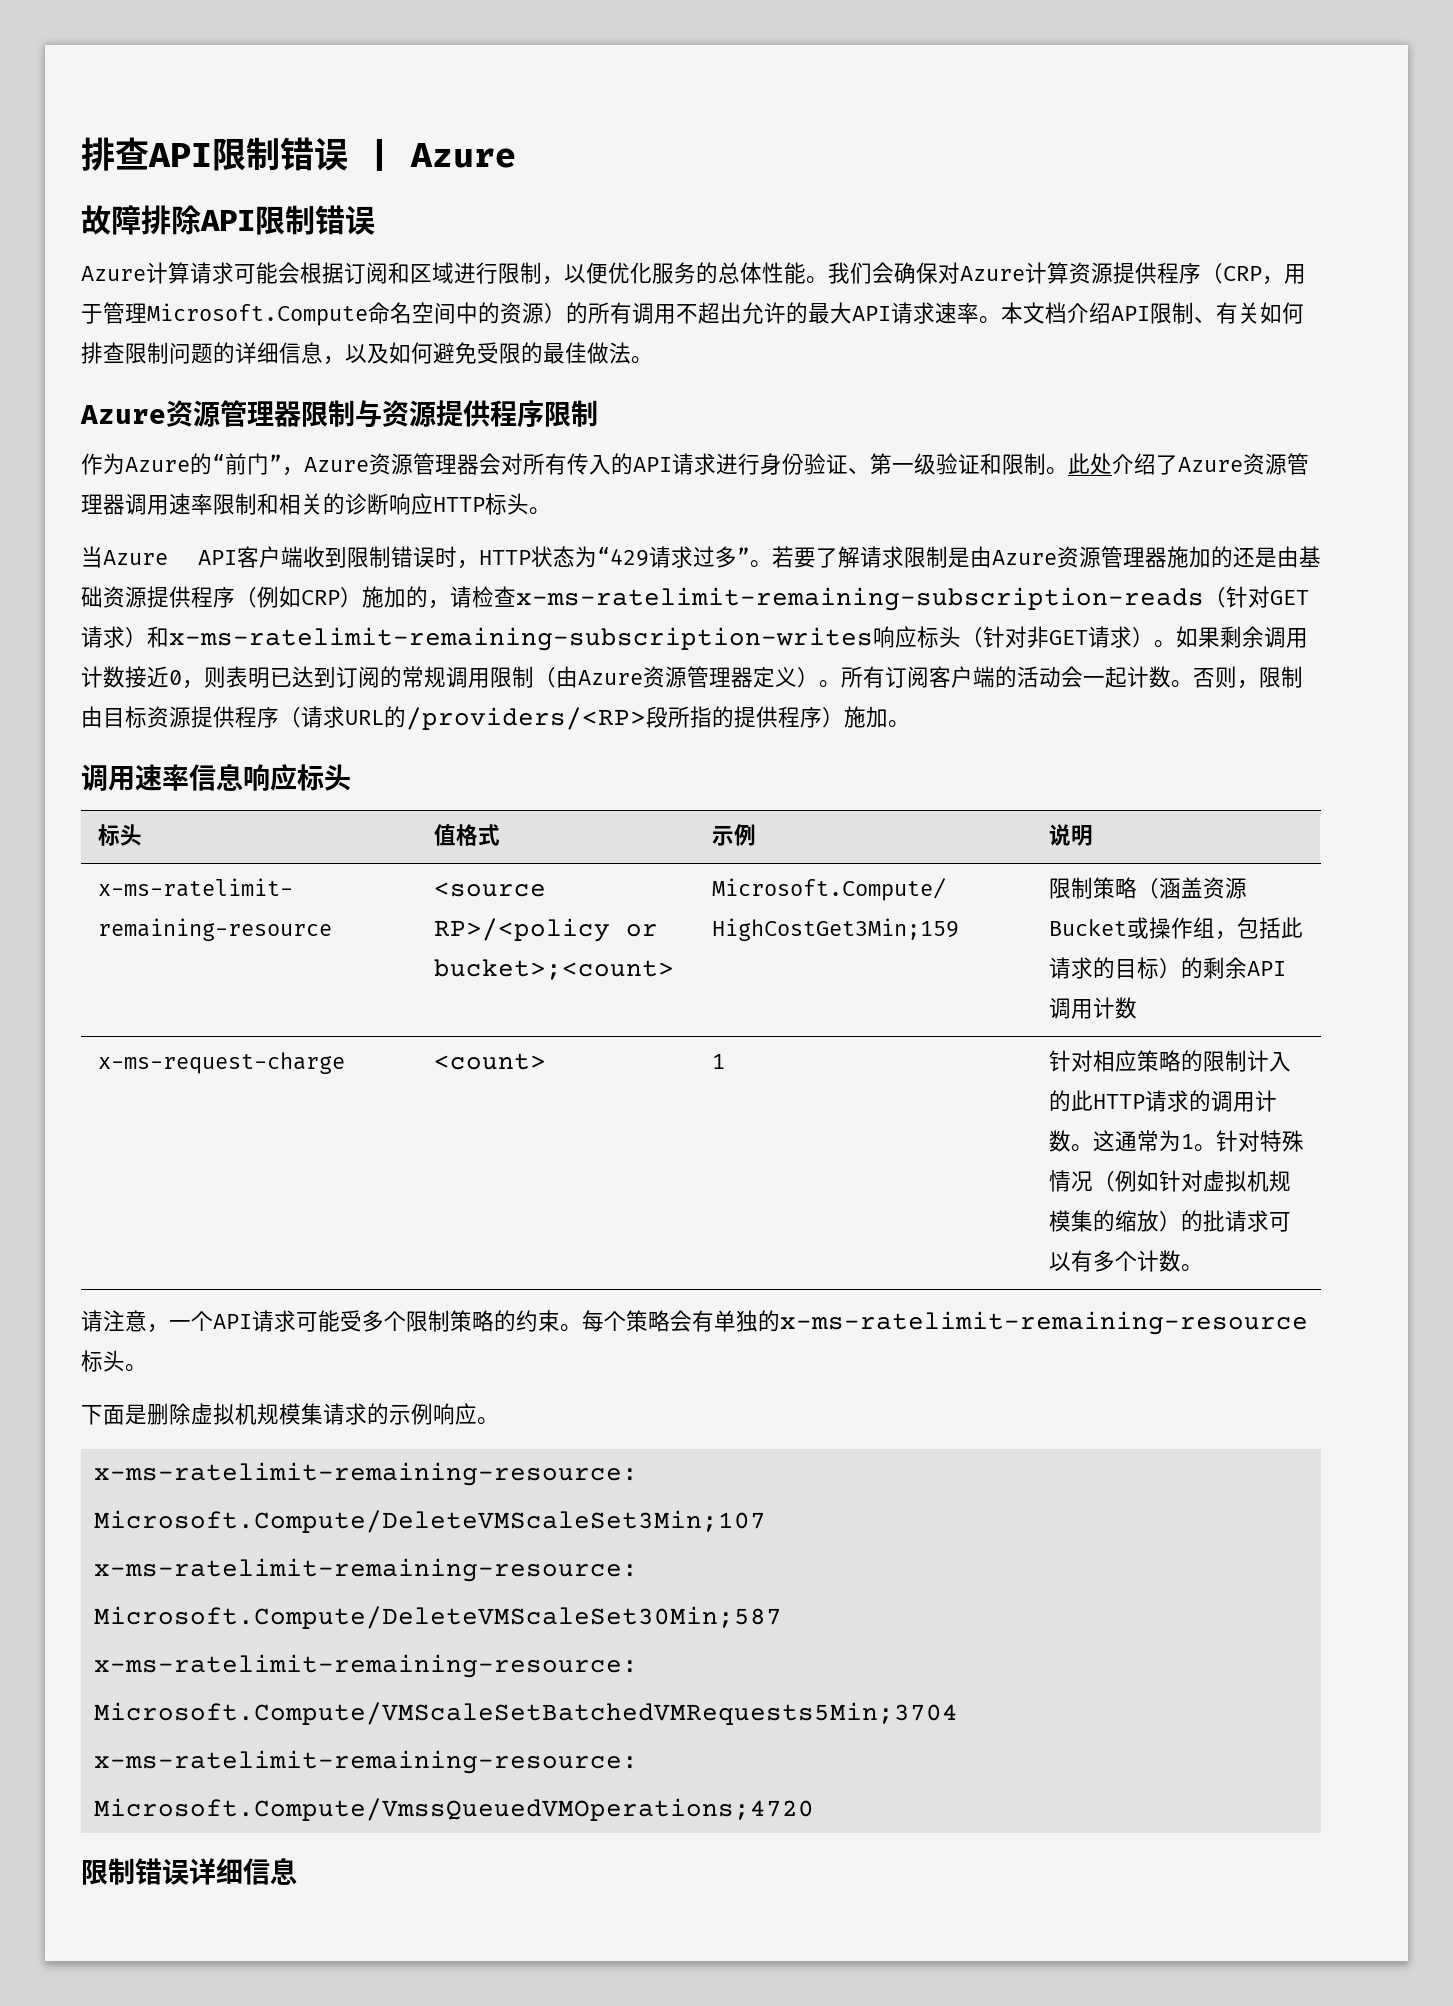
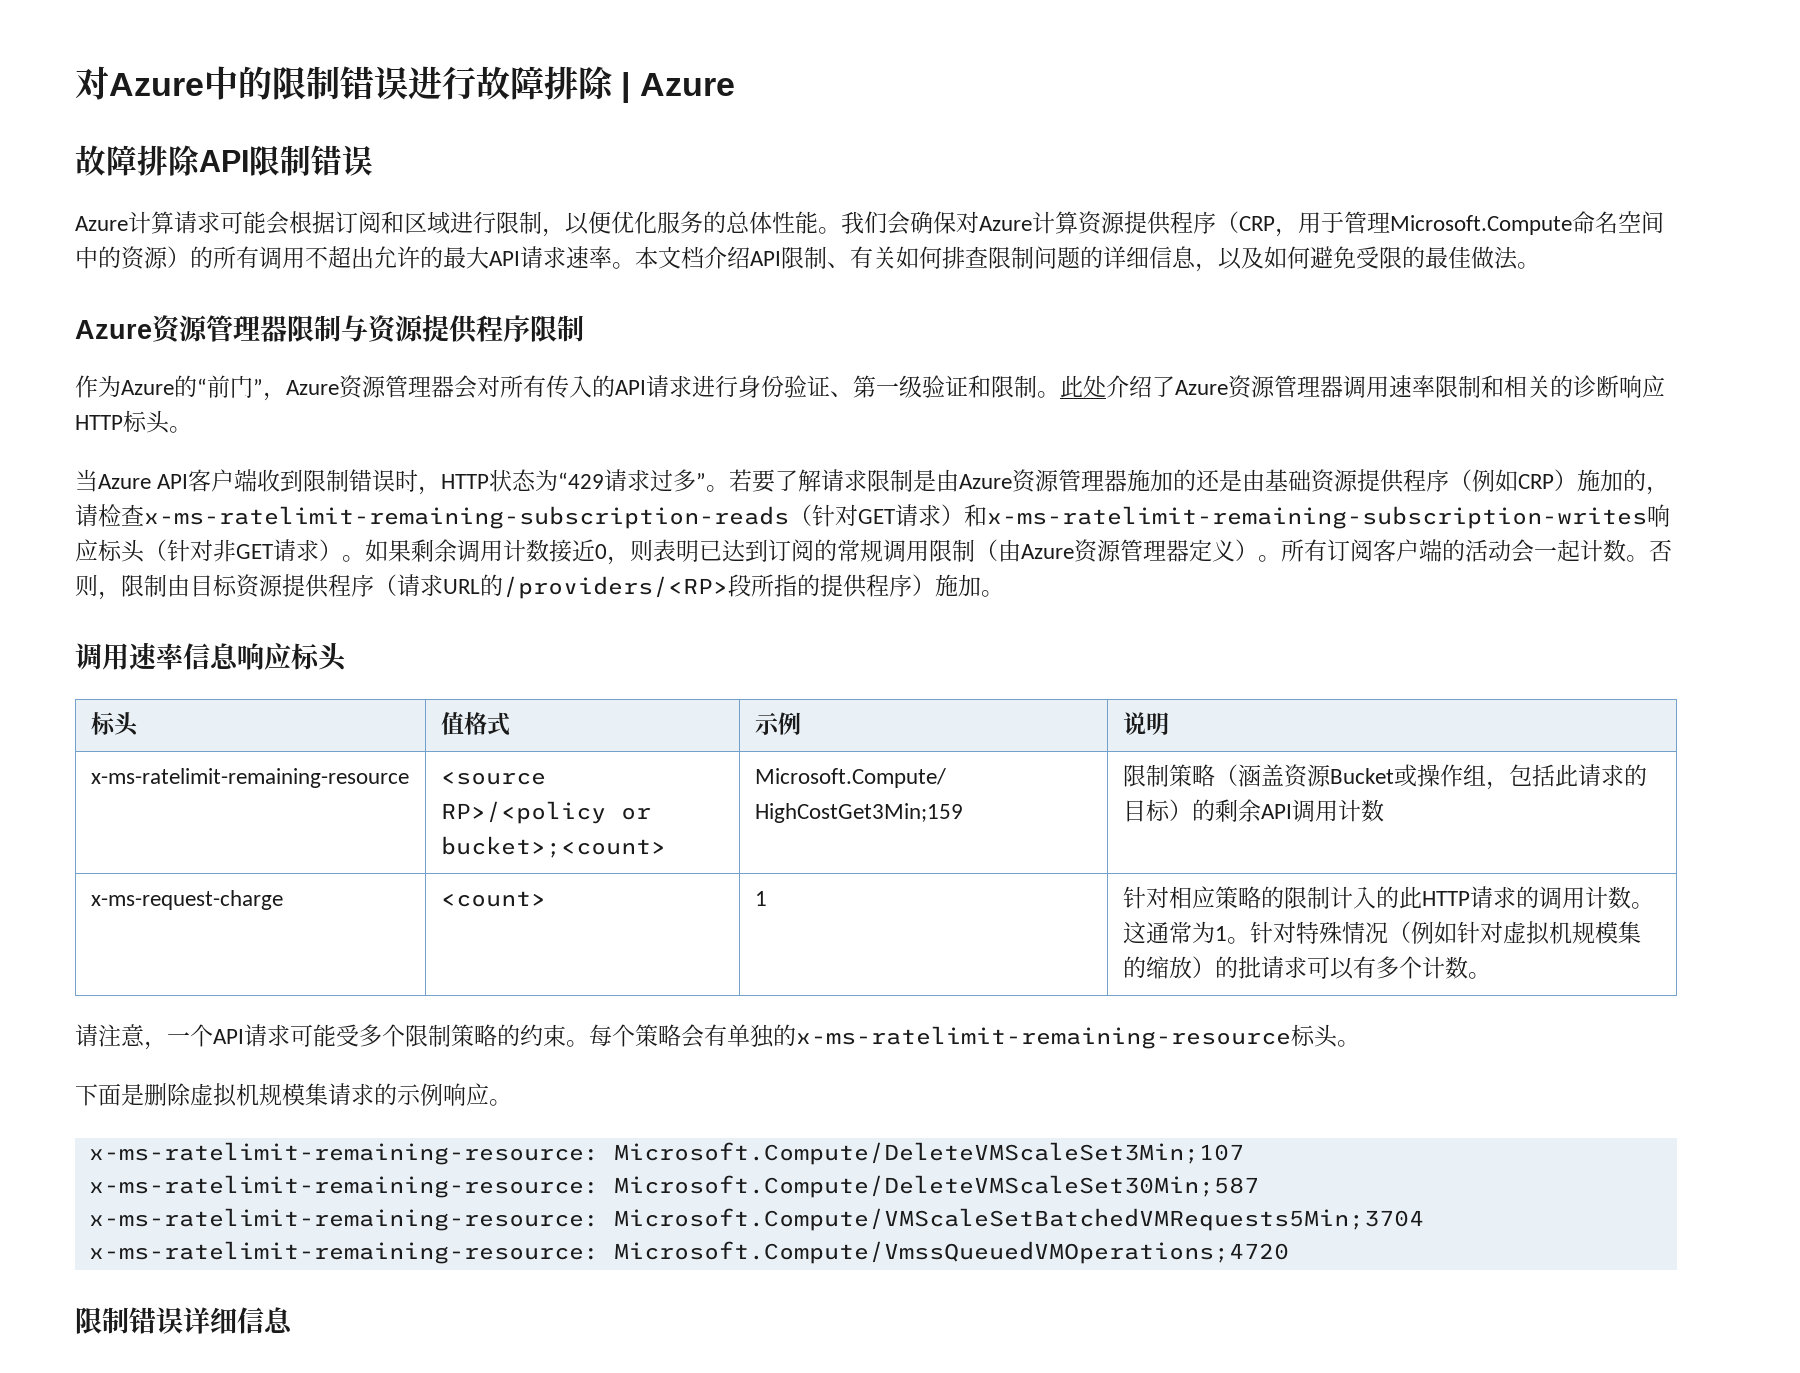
- 排查API限制错误 | Azure
+ 对Azure中的限制错误进行故障排除 | Azure

